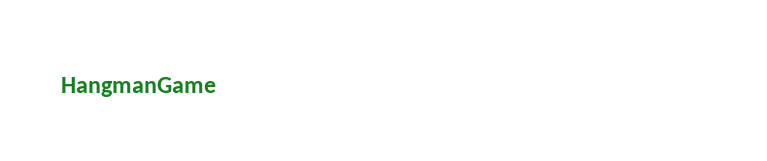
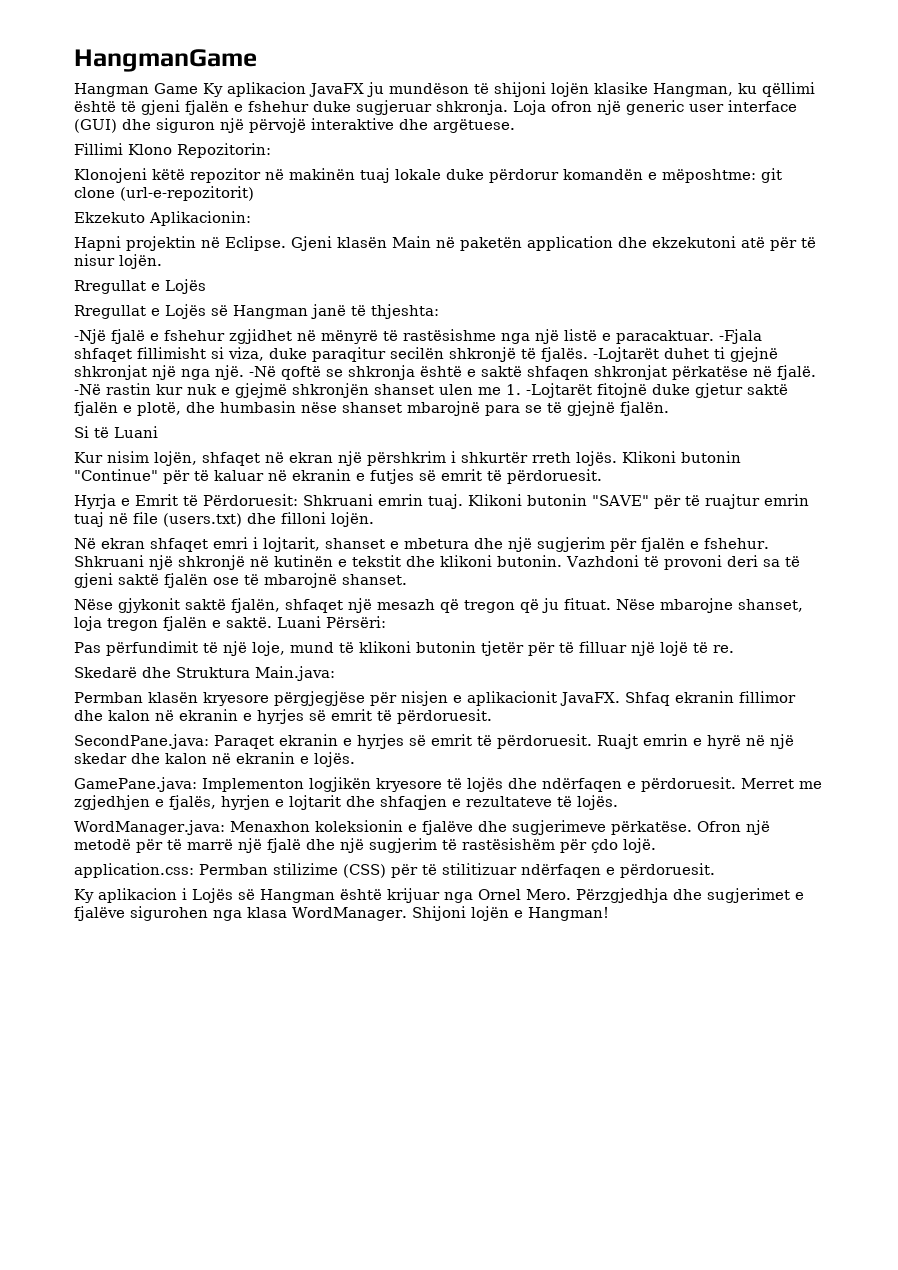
+ Hangman Game Ky aplikacion JavaFX ju mundëson të shijoni lojën klasike Hangman, ku qëllimi është të gjeni fjalën e fshehur duke sugjeruar shkronja. Loja ofron një generic user interface (GUI) dhe siguron një përvojë interaktive dhe argëtuese.
+ Fillimi Klono Repozitorin:
+ Klonojeni këtë repozitor në makinën tuaj lokale duke përdorur komandën e mëposhtme: git clone (url-e-repozitorit)
+ Ekzekuto Aplikacionin:
+ Hapni projektin në Eclipse. Gjeni klasën Main në paketën application dhe ekzekutoni atë për të nisur lojën.
+ Rregullat e Lojës
+ Rregullat e Lojës së Hangman janë të thjeshta:
+ -Një fjalë e fshehur zgjidhet në mënyrë të rastësishme nga një listë e paracaktuar. -Fjala shfaqet fillimisht si viza, duke paraqitur secilën shkronjë të fjalës. -Lojtarët duhet ti gjejnë shkronjat një nga një. -Në qoftë se shkronja është e saktë shfaqen shkronjat përkatëse në fjalë. -Në rastin kur nuk e gjejmë shkronjën shanset ulen me 1. -Lojtarët fitojnë duke gjetur saktë fjalën e plotë, dhe humbasin nëse shanset mbarojnë para se të gjejnë fjalën.
+ Si të Luani
+ Kur nisim lojën, shfaqet në ekran një përshkrim i shkurtër rreth lojës. Klikoni butonin "Continue" për të kaluar në ekranin e futjes së emrit të përdoruesit.
+ Hyrja e Emrit të Përdoruesit: Shkruani emrin tuaj. Klikoni butonin "SAVE" për të ruajtur emrin tuaj në file (users.txt) dhe filloni lojën.
+ Në ekran shfaqet emri i lojtarit, shanset e mbetura dhe një sugjerim për fjalën e fshehur. Shkruani një shkronjë në kutinën e tekstit dhe klikoni butonin. Vazhdoni të provoni deri sa të gjeni saktë fjalën ose të mbarojnë shanset.
+ Nëse gjykonit saktë fjalën, shfaqet një mesazh që tregon që ju fituat. Nëse mbarojne shanset, loja tregon fjalën e saktë. Luani Përsëri:
+ Pas përfundimit të një loje, mund të klikoni butonin tjetër për të filluar një lojë të re.
+ Skedarë dhe Struktura Main.java:
+ Permban klasën kryesore përgjegjëse për nisjen e aplikacionit JavaFX. Shfaq ekranin fillimor dhe kalon në ekranin e hyrjes së emrit të përdoruesit.
+ SecondPane.java: Paraqet ekranin e hyrjes së emrit të përdoruesit. Ruajt emrin e hyrë në një skedar dhe kalon në ekranin e lojës.
+ GamePane.java: Implementon logjikën kryesore të lojës dhe ndërfaqen e përdoruesit. Merret me zgjedhjen e fjalës, hyrjen e lojtarit dhe shfaqjen e rezultateve të lojës.
+ WordManager.java: Menaxhon koleksionin e fjalëve dhe sugjerimeve përkatëse. Ofron një metodë për të marrë një fjalë dhe një sugjerim të rastësishëm për çdo lojë.
+ application.css: Permban stilizime (CSS) për të stilitizuar ndërfaqen e përdoruesit.
+ Ky aplikacion i Lojës së Hangman është krijuar nga Ornel Mero. Përzgjedhja dhe sugjerimet e fjalëve sigurohen nga klasa WordManager. Shijoni lojën e Hangman!

